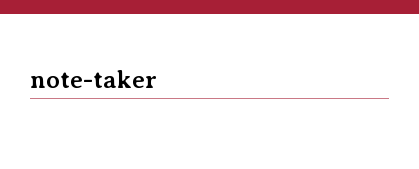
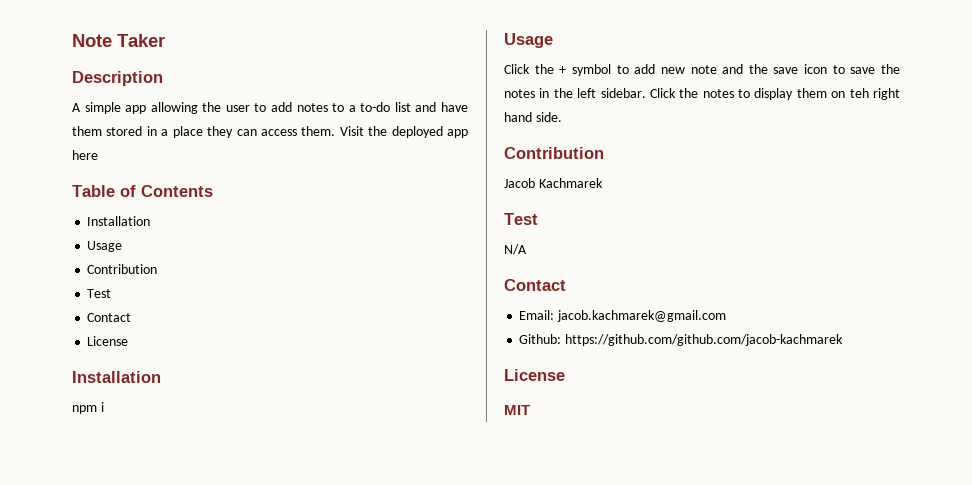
- note-taker
+ Note Taker
+ Description
+ A simple app allowing the user to add notes to a to-do list and have them stored in a place they can access them. Visit the deployed app here
+ Table of Contents
+ Installation
+ Usage
+ Contribution
+ Test
+ Contact
+ License
+ Installation
+ npm i
+ Usage
+ Click the + symbol to add new note and the save icon to save the notes in the left sidebar. Click the notes to display them on teh right hand side.
+ Contribution
+ Jacob Kachmarek
+ Test
+ N/A
+ Contact
+ Email: jacob.kachmarek@gmail.com
+ Github: https://github.com/github.com/jacob-kachmarek
+ License
+ MIT

